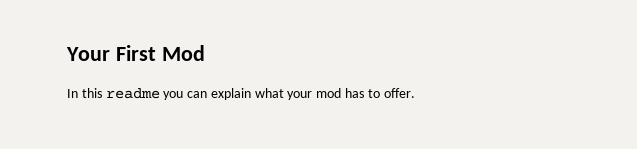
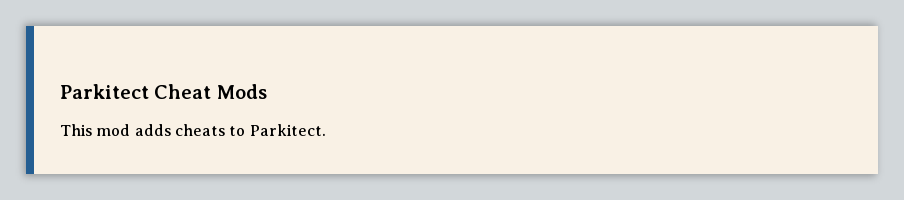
- Your First Mod
- In this readme you can explain what your mod has to offer.
+ Parkitect Cheat Mods
+ This mod adds cheats to Parkitect.

